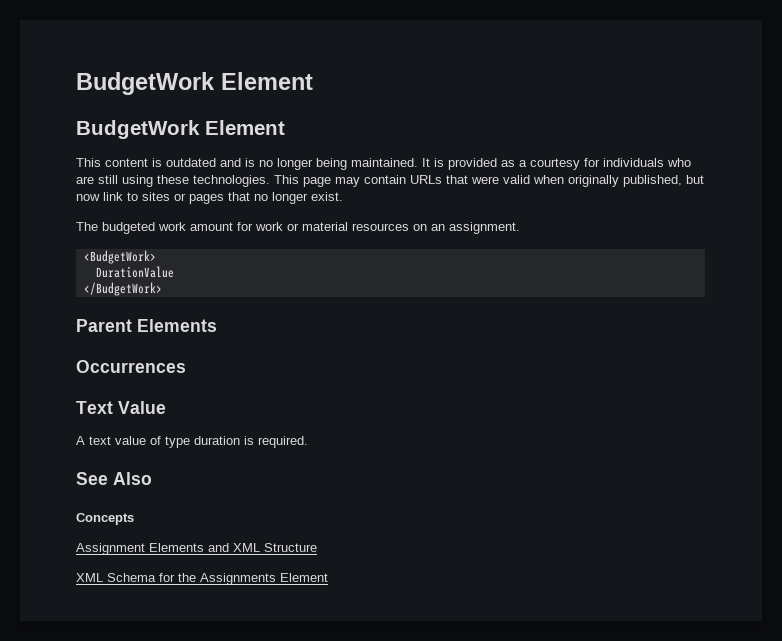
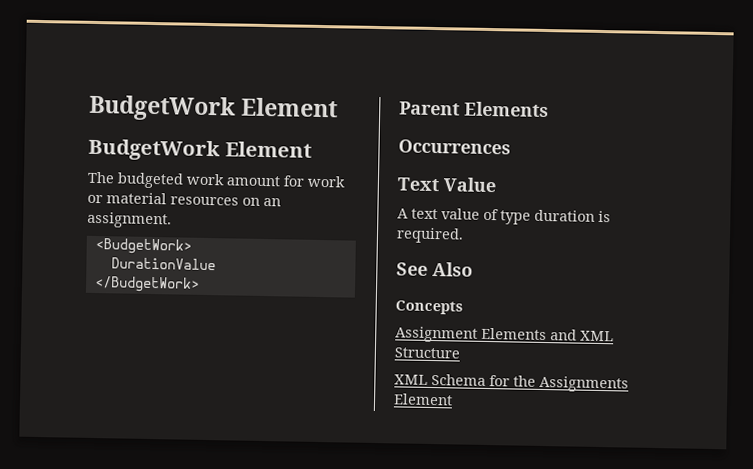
- This content is outdated and is no longer being maintained. It is provided as a courtesy for individuals who are still using these technologies. This page may contain URLs that were valid when originally published, but now link to sites or pages that no longer exist.

